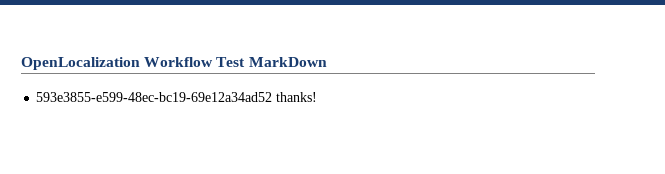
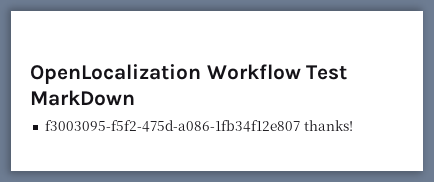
- 593e3855-e599-48ec-bc19-69e12a34ad52 thanks!
+ f3003095-f5f2-475d-a086-1fb34f12e807 thanks!

